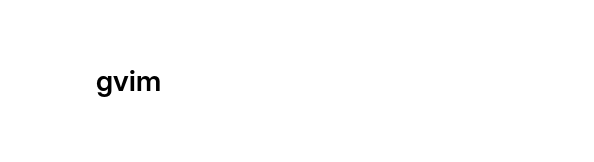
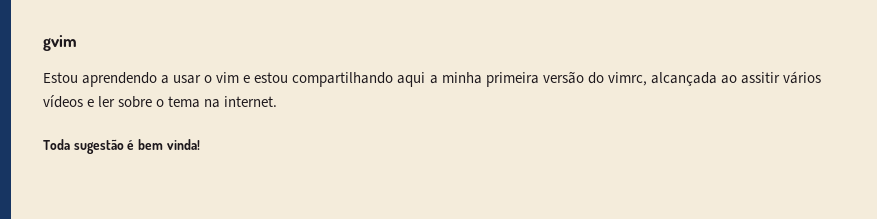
+ Estou aprendendo a usar o vim e estou compartilhando aqui a minha primeira versão do vimrc, alcançada ao assitir vários vídeos e ler sobre o tema na internet.
+ Toda sugestão é bem vinda!

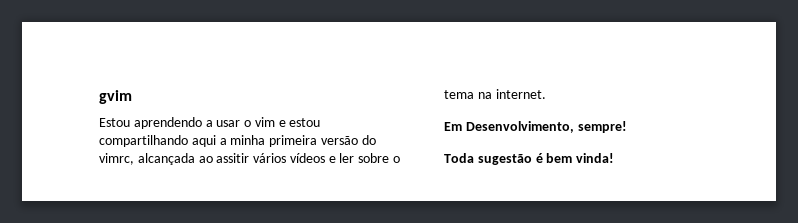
+ Em Desenvolvimento, sempre!

